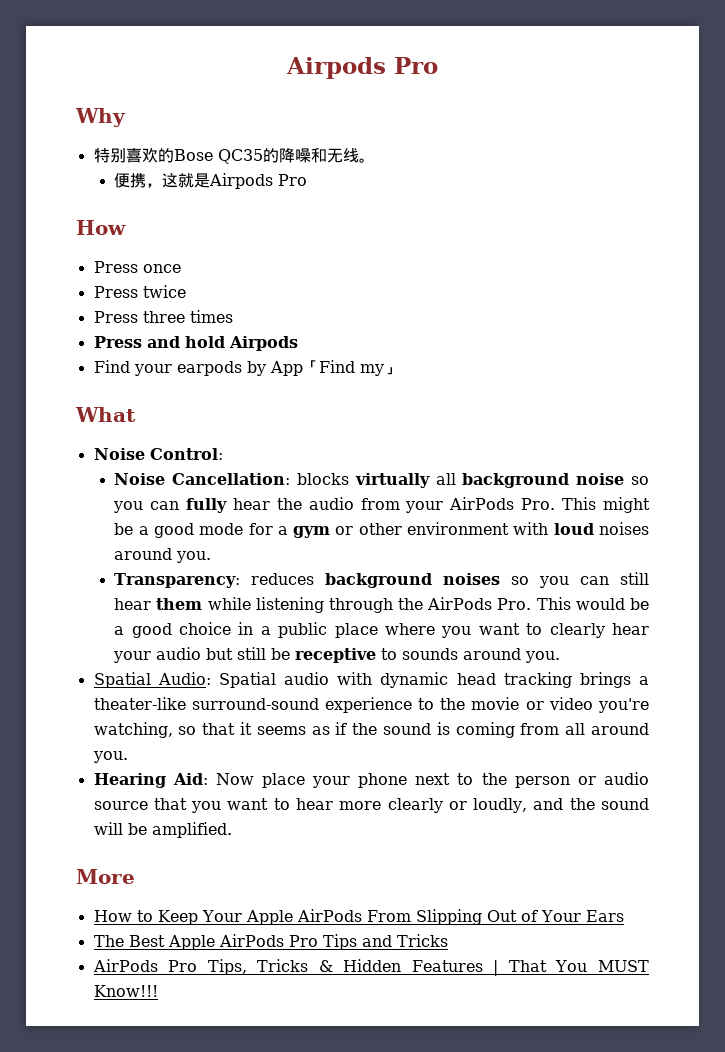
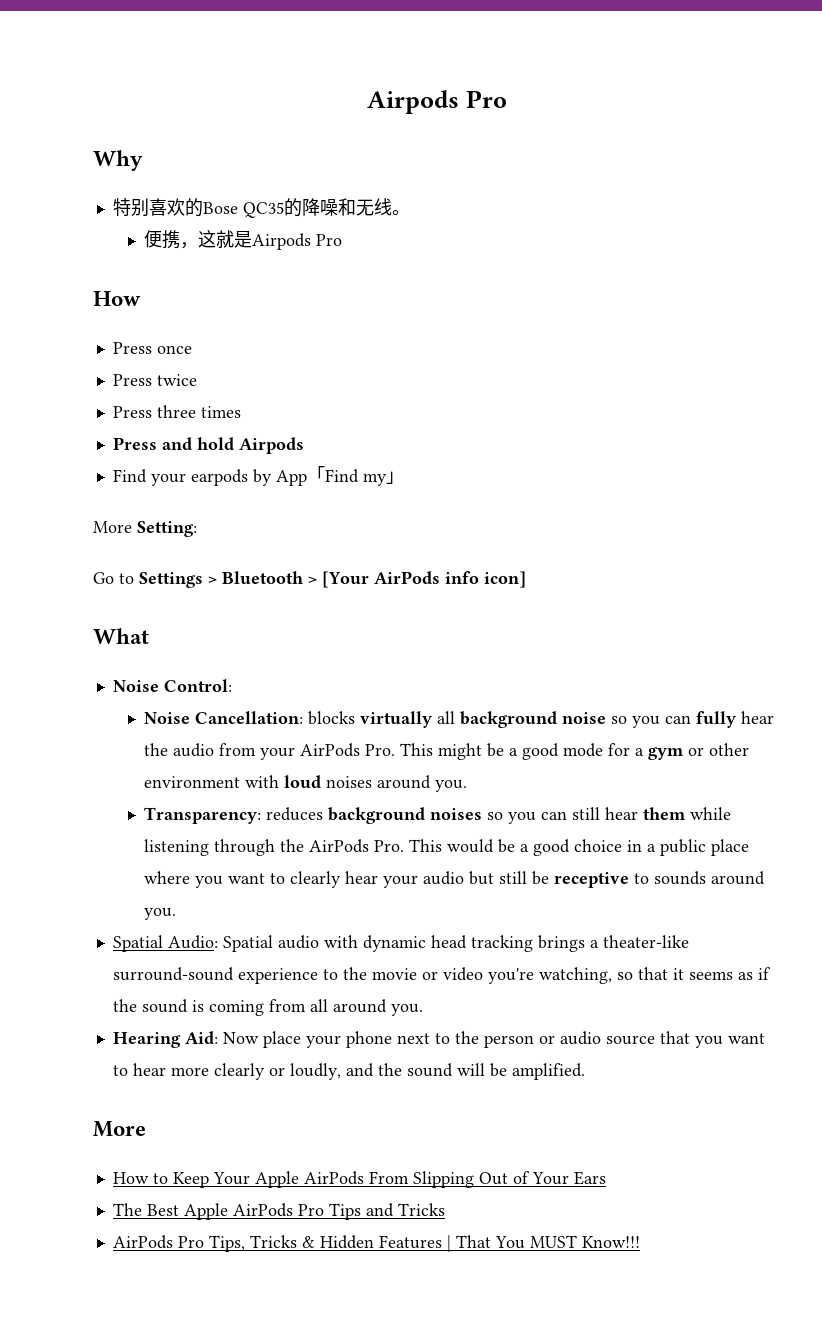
+ More Setting:
+ Go to Settings > Bluetooth > [Your AirPods info icon]

